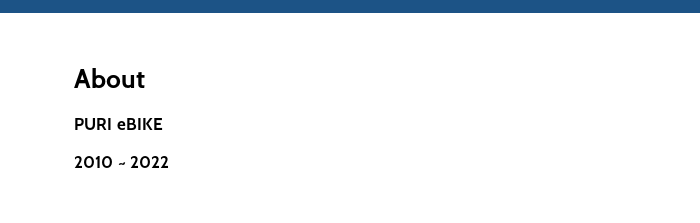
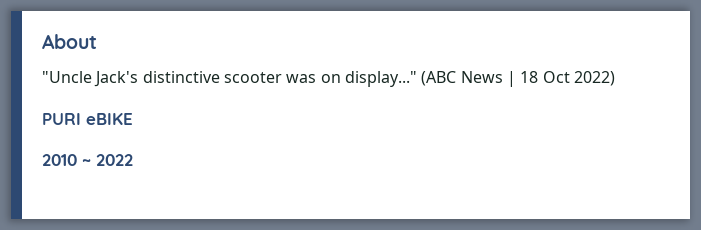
+ "Uncle Jack's distinctive scooter was on display..." (ABC News | 18 Oct 2022)

